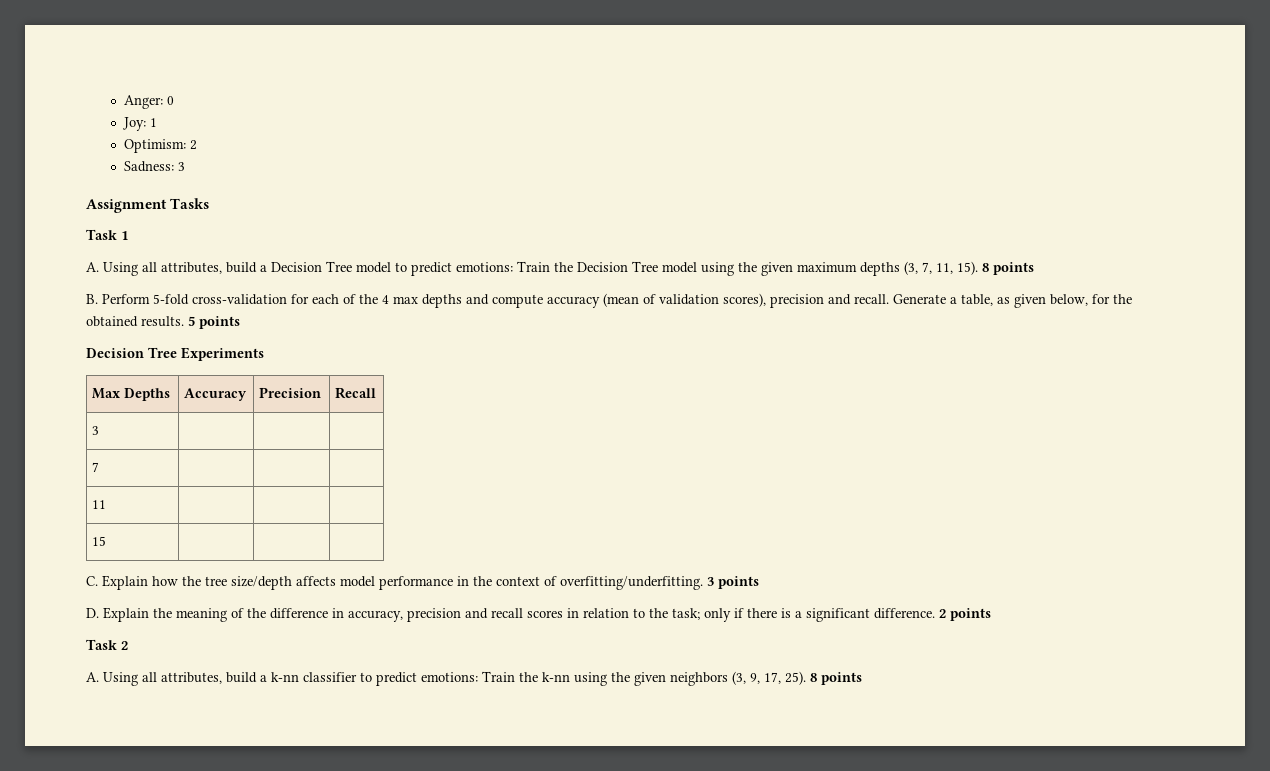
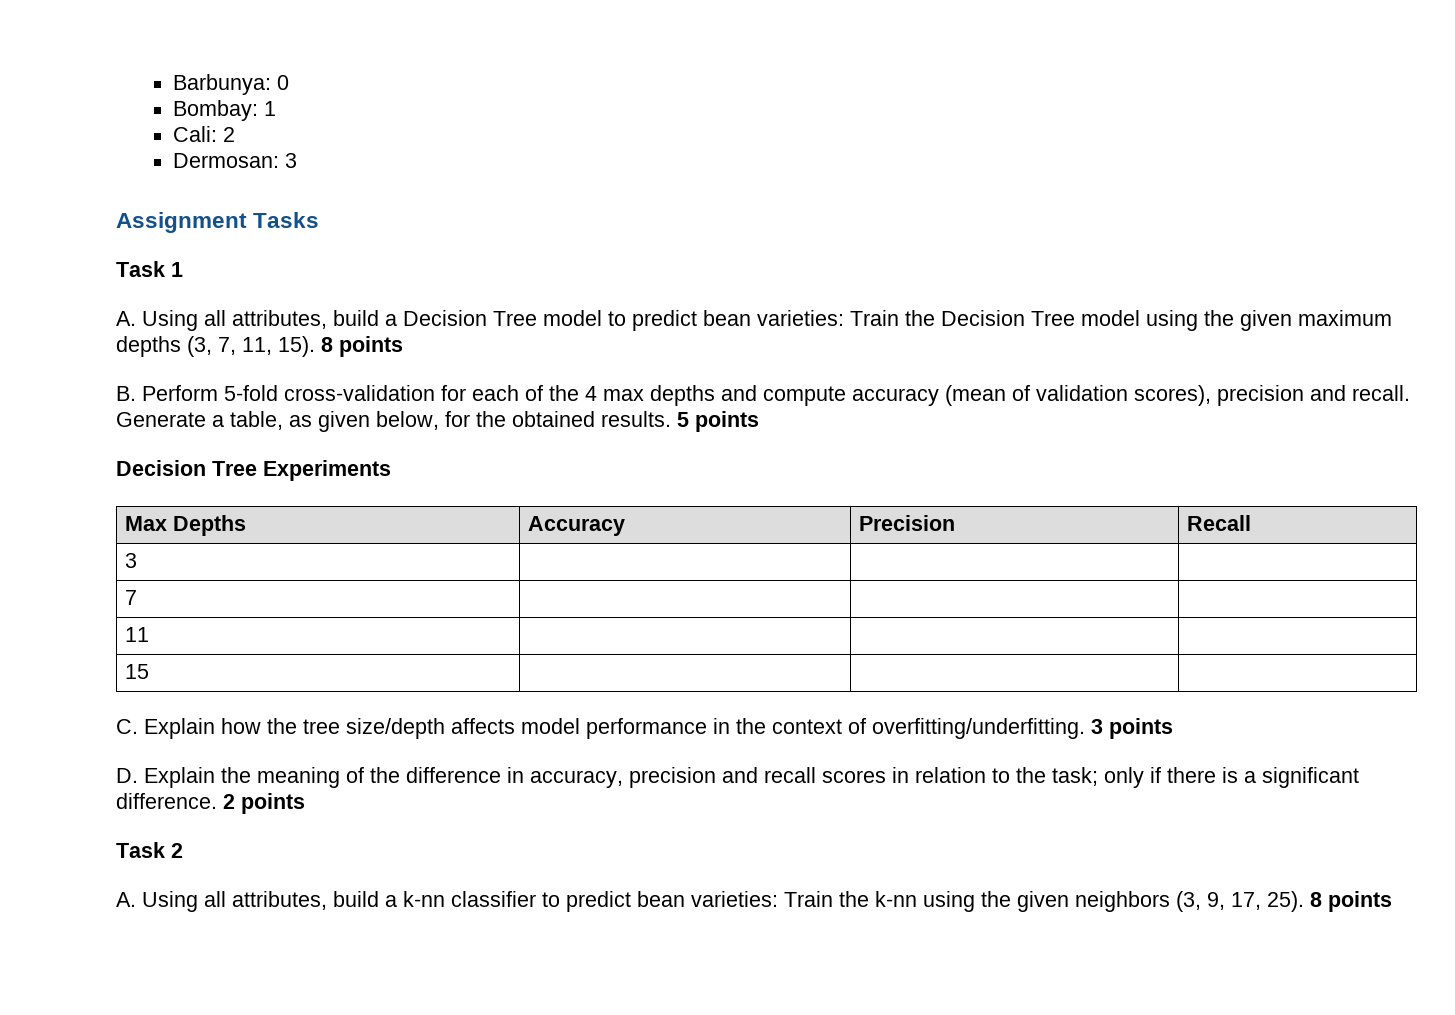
- Anger: 0
+ Barbunya: 0
- Joy: 1
- Optimism: 2
- Sadness: 3
+ Bombay: 1
+ Cali: 2
+ Dermosan: 3
- A. Using all attributes, build a Decision Tree model to predict emotions: Train the Decision Tree model using the given maximum depths (3, 7, 11, 15).
+ A. Using all attributes, build a Decision Tree model to predict bean varieties: Train the Decision Tree model using the given maximum depths (3, 7, 11, 15).
- A. Using all attributes, build a k-nn classifier to predict emotions: Train the k-nn using the given neighbors (3, 9, 17, 25).
+ A. Using all attributes, build a k-nn classifier to predict bean varieties: Train the k-nn using the given neighbors (3, 9, 17, 25).

